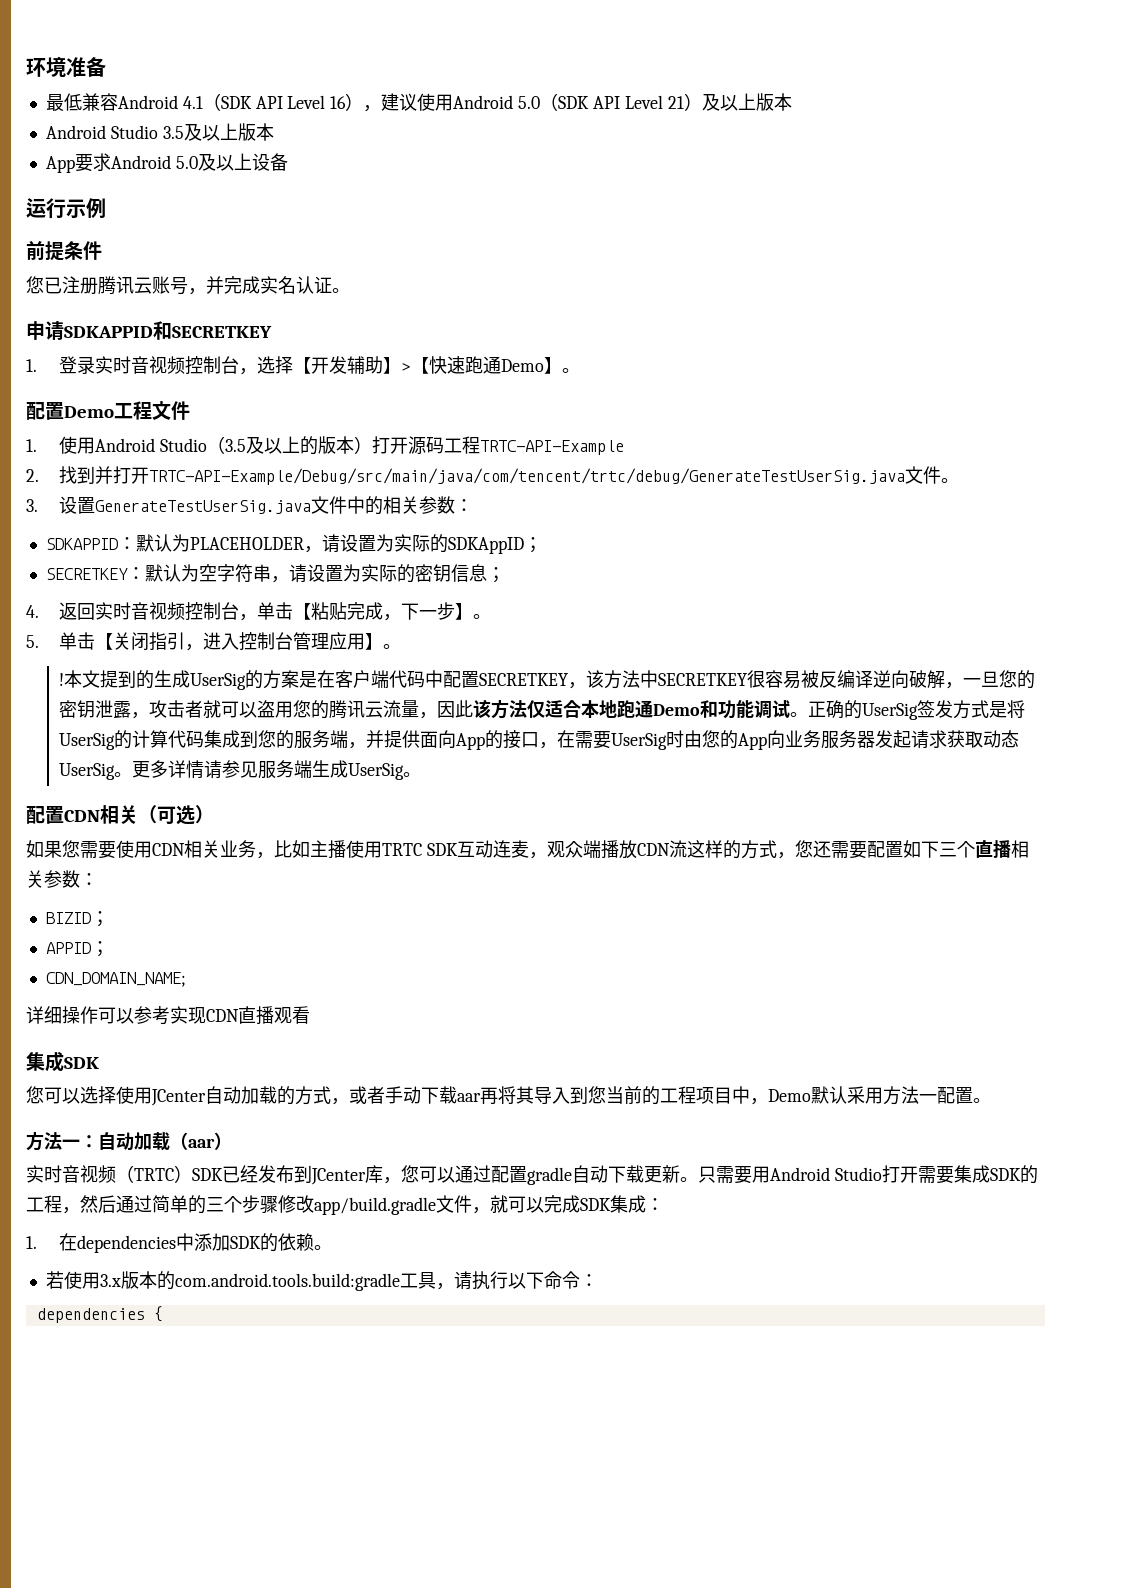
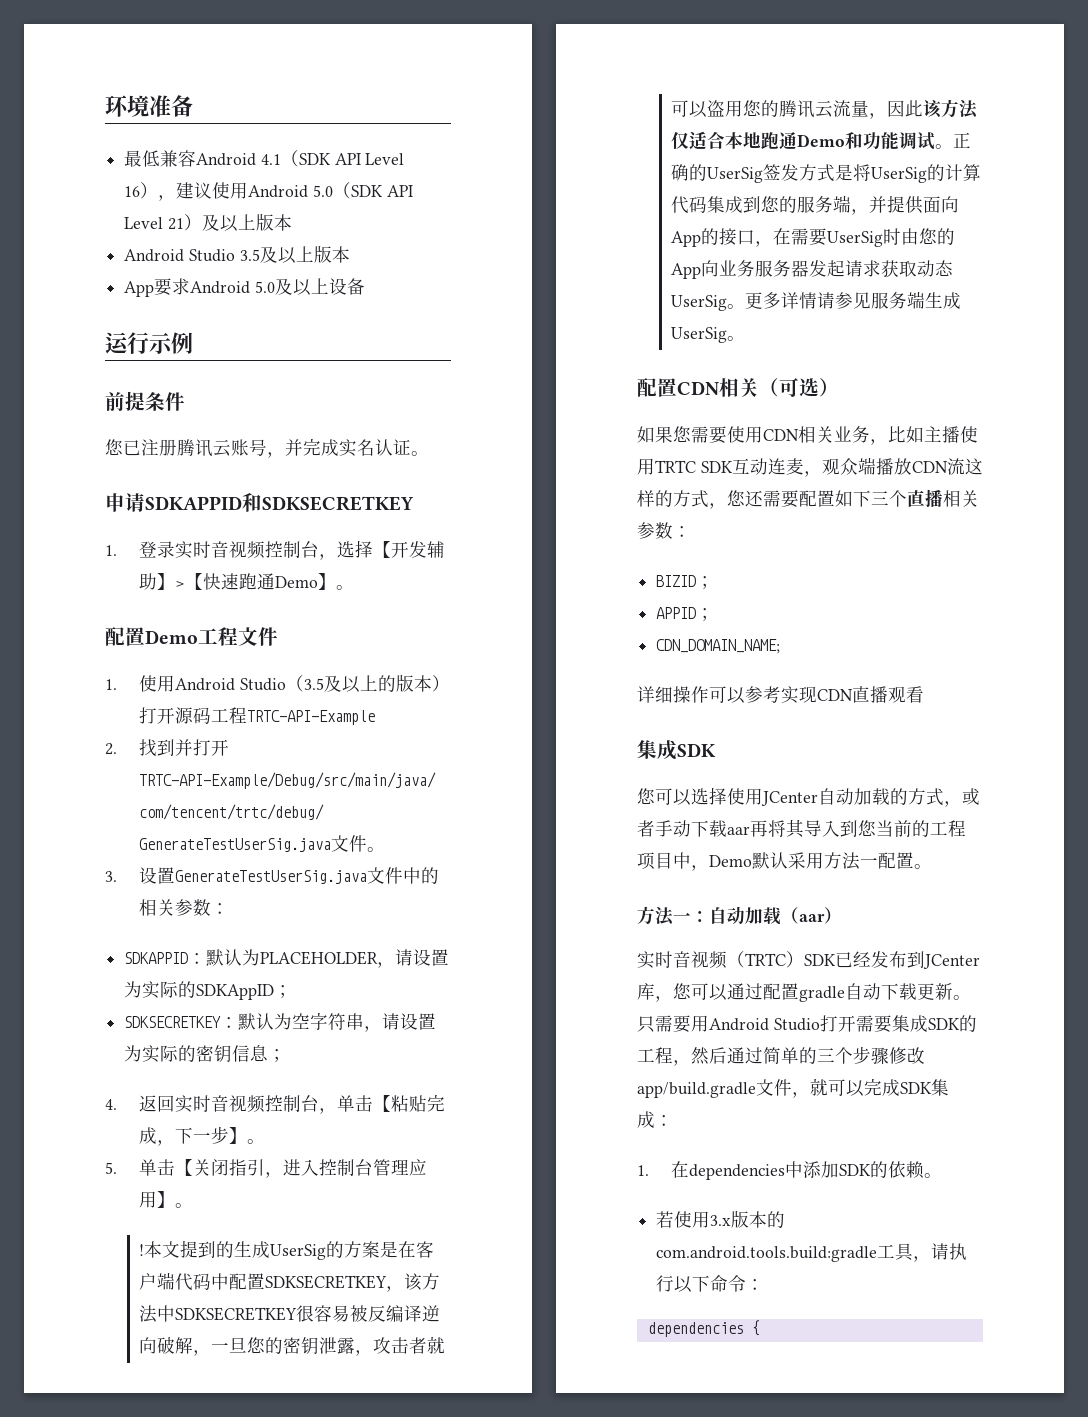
- 申请SDKAPPID和SECRETKEY
+ 申请SDKAPPID和SDKSECRETKEY
- SECRETKEY：默认为空字符串，请设置为实际的密钥信息；
+ SDKSECRETKEY：默认为空字符串，请设置为实际的密钥信息；
- 本文提到的生成UserSig的方案是在客户端代码中配置SECRETKEY，该方法中SECRETKEY很容易被反编译逆向破解，一旦您的密钥泄露，攻击者就可以盗用您的腾讯云流量，因此该方法仅适合本地跑通Demo和功能调试。
+ 本文提到的生成UserSig的方案是在客户端代码中配置SDKSECRETKEY，该方法中SDKSECRETKEY很容易被反编译逆向破解，一旦您的密钥泄露，攻击者就可以盗用您的腾讯云流量，因此该方法仅适合本地跑通Demo和功能调试。

